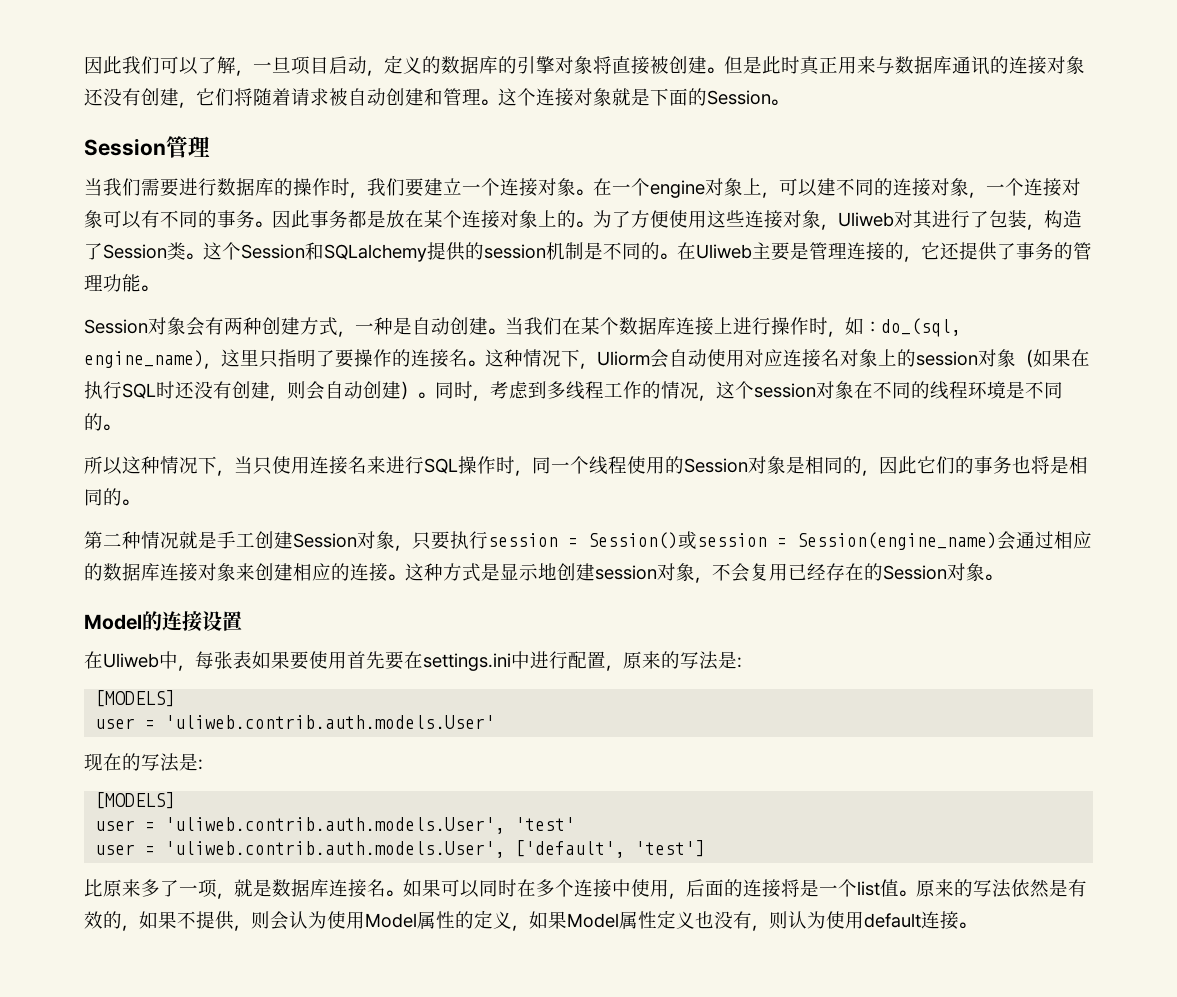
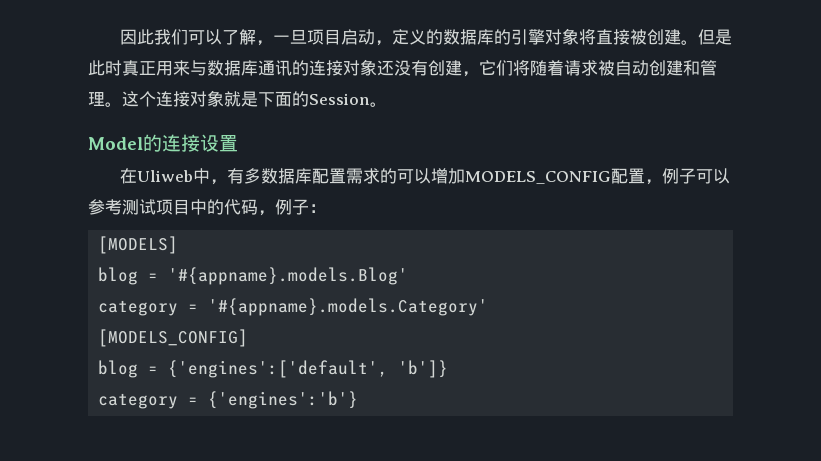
- Session管理
- 当我们需要进行数据库的操作时，我们要建立一个连接对象。在一个engine对象上，可以建不同的连接对象，一个连接对象可以有不同的事务。因此事务都是放在某个连接对象上的。为了方便使用这些连接对象，Uliweb对其进行了包装，构造了Session类。这个Session和SQLalchemy提供的session机制是不同的。在Uliweb主要是管理连接的，它还提供了事务的管理功能。
- Session对象会有两种创建方式，一种是自动创建。当我们在某个数据库连接上进行操作时，如：do_(sql, engine_name)，这里只指明了要操作的连接名。这种情况下，Uliorm会自动使用对应连接名对象上的session对象（如果在执行SQL时还没有创建，则会自动创建）。同时，考虑到多线程工作的情况，这个session对象在不同的线程环境是不同的。
- 所以这种情况下，当只使用连接名来进行SQL操作时，同一个线程使用的Session对象是相同的，因此它们的事务也将是相同的。
- 第二种情况就是手工创建Session对象，只要执行session = Session()或session = Session(engine_name)会通过相应的数据库连接对象来创建相应的连接。这种方式是显示地创建session对象，不会复用已经存在的Session对象。
- 在Uliweb中，每张表如果要使用首先要在settings.ini中进行配置，原来的写法是:
+ 在Uliweb中，有多数据库配置需求的可以增加MODELS_CONFIG配置，例子可以参考测试项目中的代码，例子：
  [MODELS]
- user = 'uliweb.contrib.auth.models.User'
- 现在的写法是:
- [MODELS]
- user = 'uliweb.contrib.auth.models.User', 'test'
- user = 'uliweb.contrib.auth.models.User', ['default', 'test']
- 比原来多了一项，就是数据库连接名。如果可以同时在多个连接中使用，后面的连接将是一个list值。原来的写法依然是有效的，如果不提供，则会认为使用Model属性的定义，如果Model属性定义也没有，则认为使用default连接。
+ blog = '#{appname}.models.Blog'
+ category = '#{appname}.models.Category'
+ [MODELS_CONFIG]
+ blog = {'engines':['default', 'b']}
+ category = {'engines':'b'}

